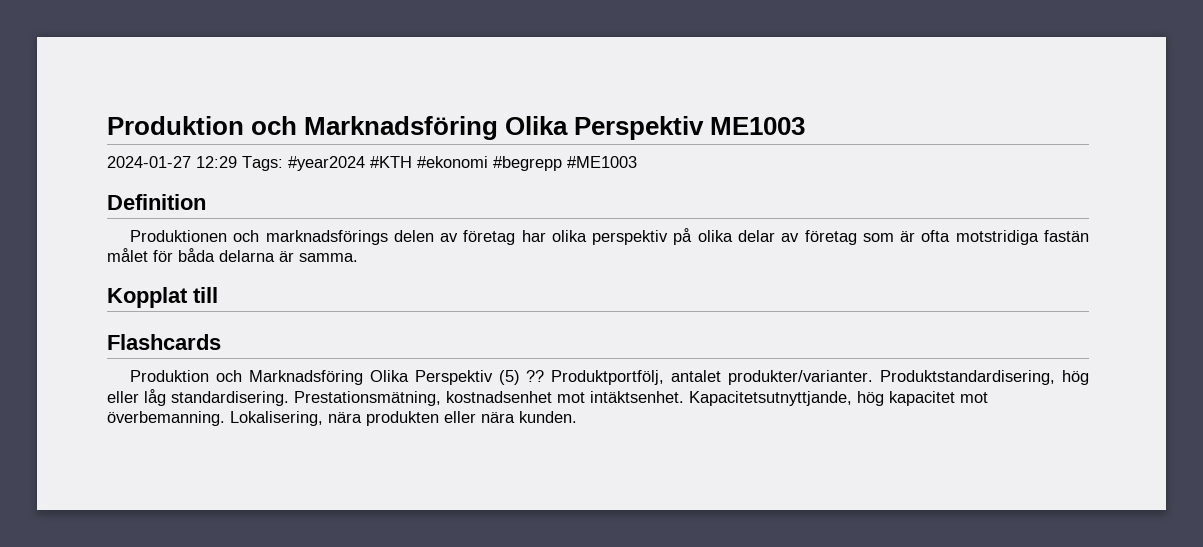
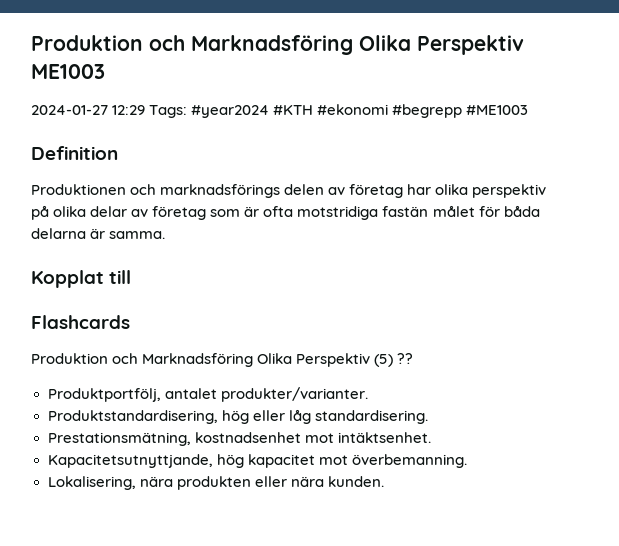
- Produktion och Marknadsföring Olika Perspektiv (5) ?? Produktportfölj, antalet produkter/varianter. Produktstandardisering, hög eller låg standardisering. Prestationsmätning, kostnadsenhet mot intäktsenhet. Kapacitetsutnyttjande, hög kapacitet mot överbemanning. Lokalisering, nära produkten eller nära kunden.
+ Produktion och Marknadsföring Olika Perspektiv (5) ??
+ Produktportfölj, antalet produkter/varianter.
+ Produktstandardisering, hög eller låg standardisering.
+ Prestationsmätning, kostnadsenhet mot intäktsenhet.
+ Kapacitetsutnyttjande, hög kapacitet mot överbemanning.
+ Lokalisering, nära produkten eller nära kunden.

